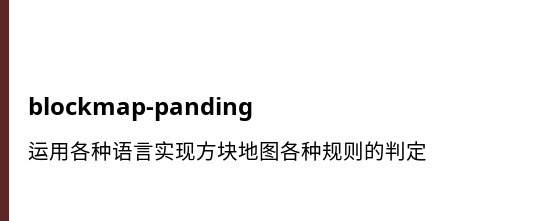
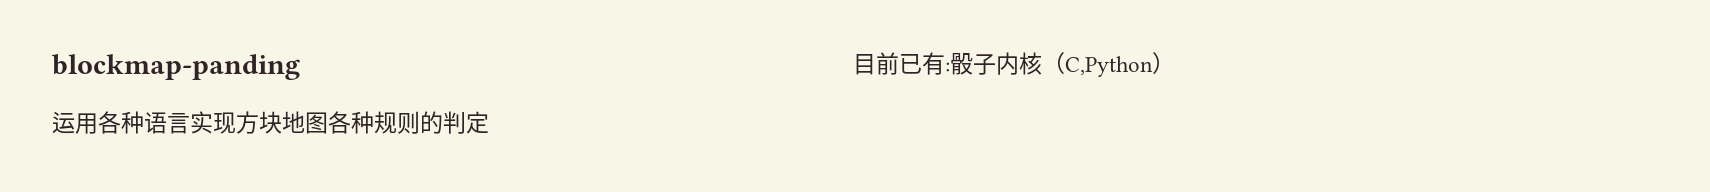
+ 目前已有:骰子内核（C,Python）

